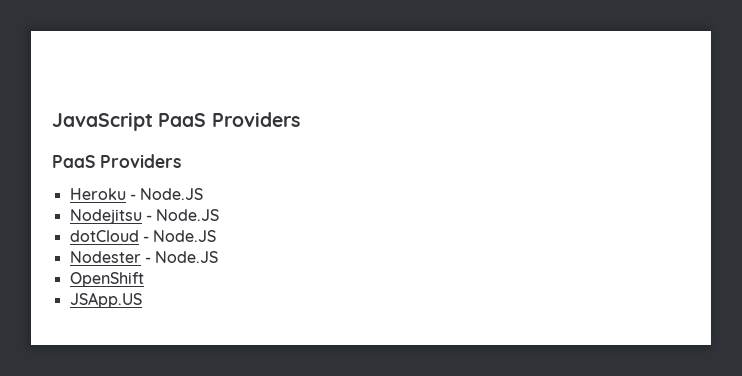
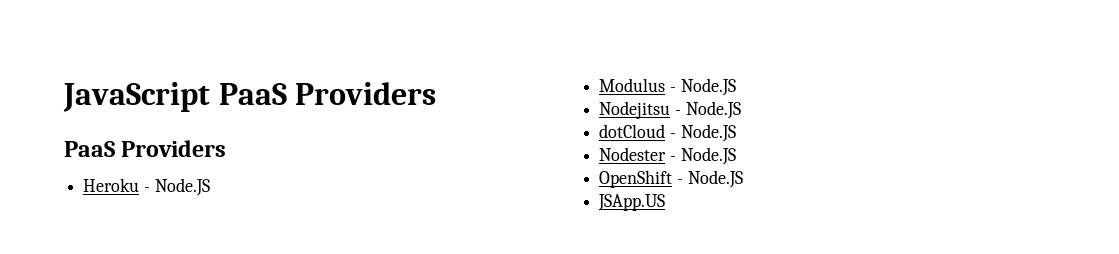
+ Modulus - Node.JS
- OpenShift
+ OpenShift - Node.JS

